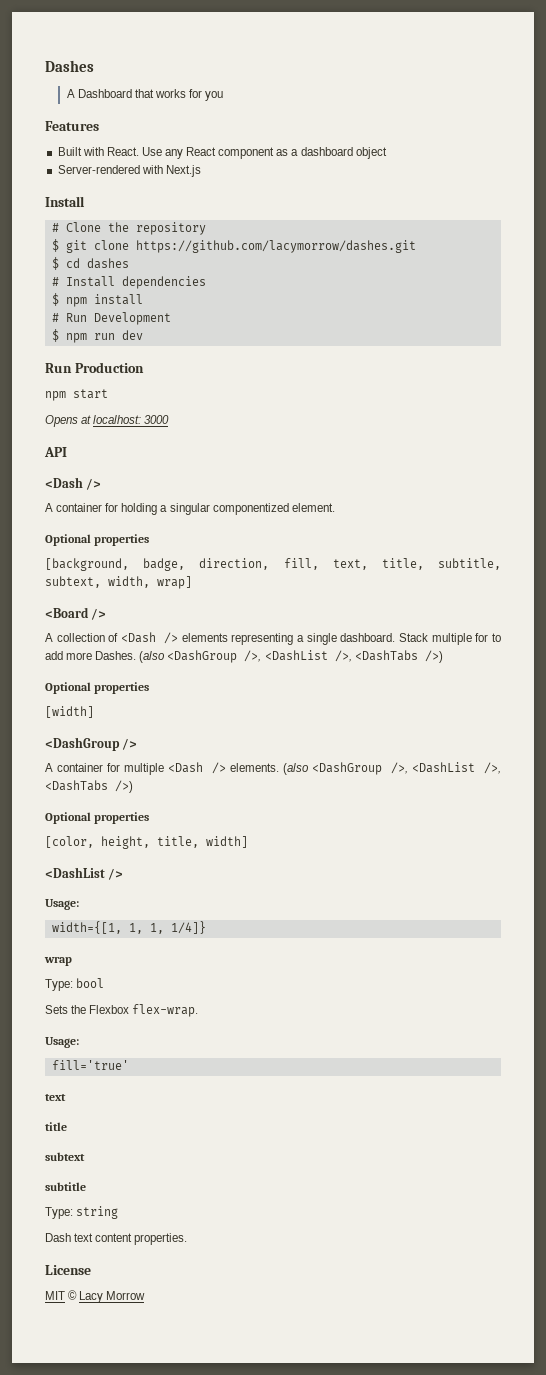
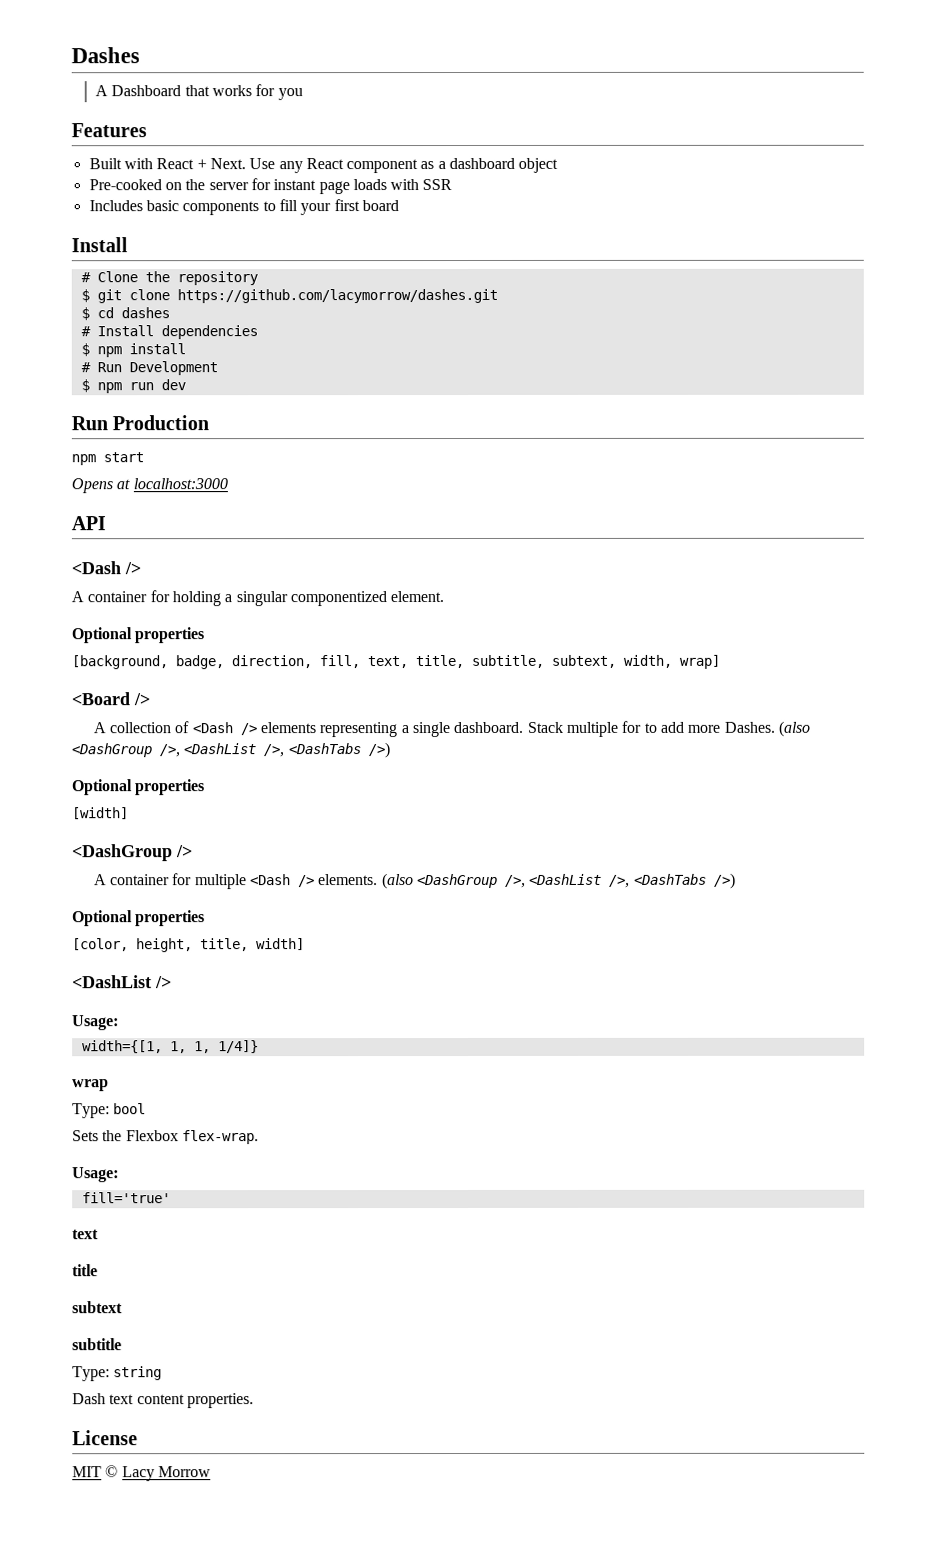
- Built with React.
+ Built with React + Next.
- Server-rendered with Next.js
+ Pre-cooked on the server for instant page loads with SSR
+ Includes basic components to fill your first board
- Opens at localhost: 3000
+ Opens at localhost:3000

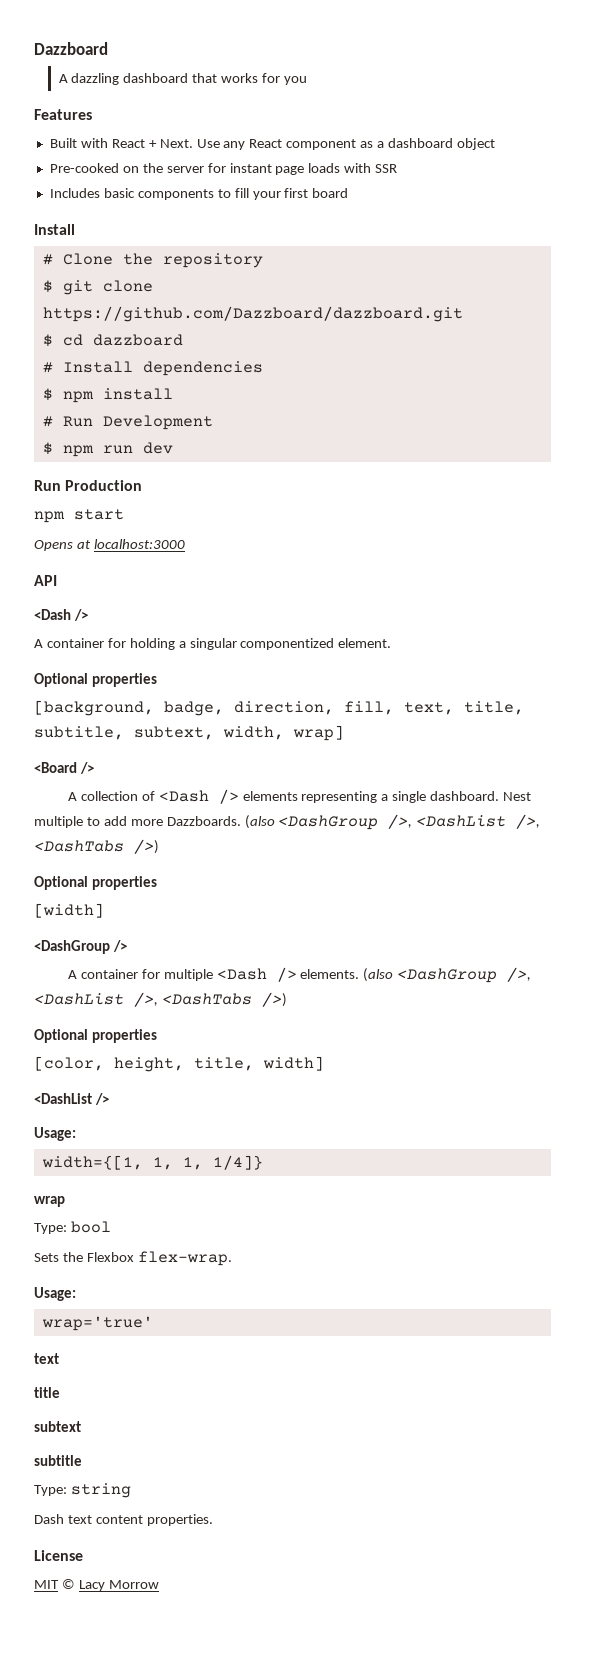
- Dashes
- A Dashboard that works for you
+ Dazzboard
+ A dazzling dashboard that works for you
- $ git clone https://github.com/lacymorrow/dashes.git
+ $ git clone https://github.com/Dazzboard/dazzboard.git
- $ cd dashes
+ $ cd dazzboard
- Stack multiple for to add more Dashes.
+ Nest multiple to add more Dazzboards.
- fill='true'
+ wrap='true'

